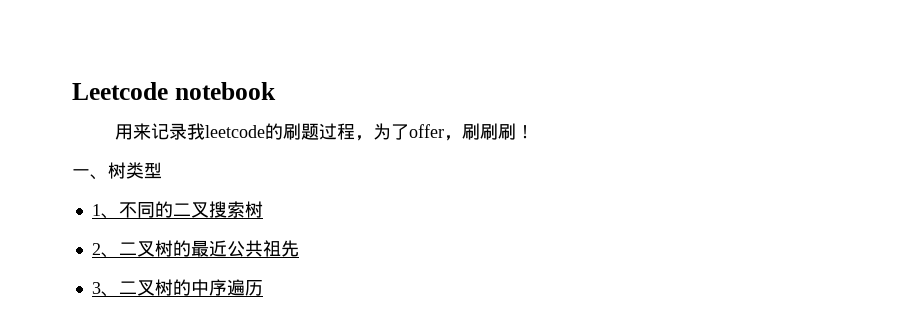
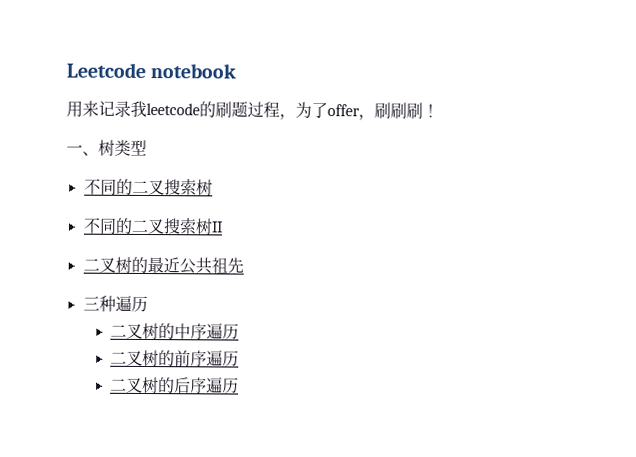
  一、树类型
- 1、不同的二叉搜索树
+ 不同的二叉搜索树
- 2、二叉树的最近公共祖先
+ 不同的二叉搜索树II
+ 二叉树的最近公共祖先
- 3、二叉树的中序遍历
+ 三种遍历
+ 二叉树的中序遍历
+ 二叉树的前序遍历
+ 二叉树的后序遍历

